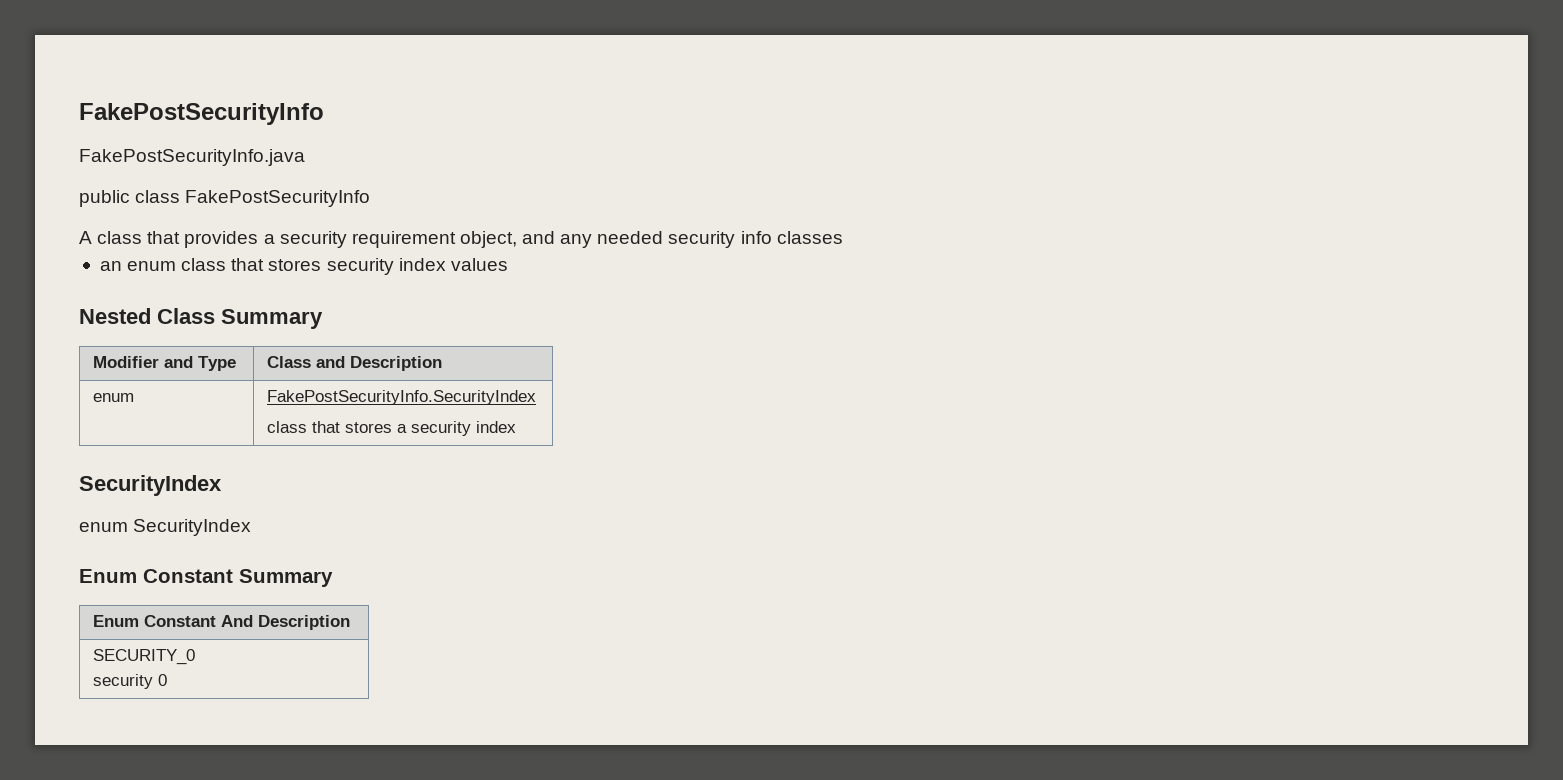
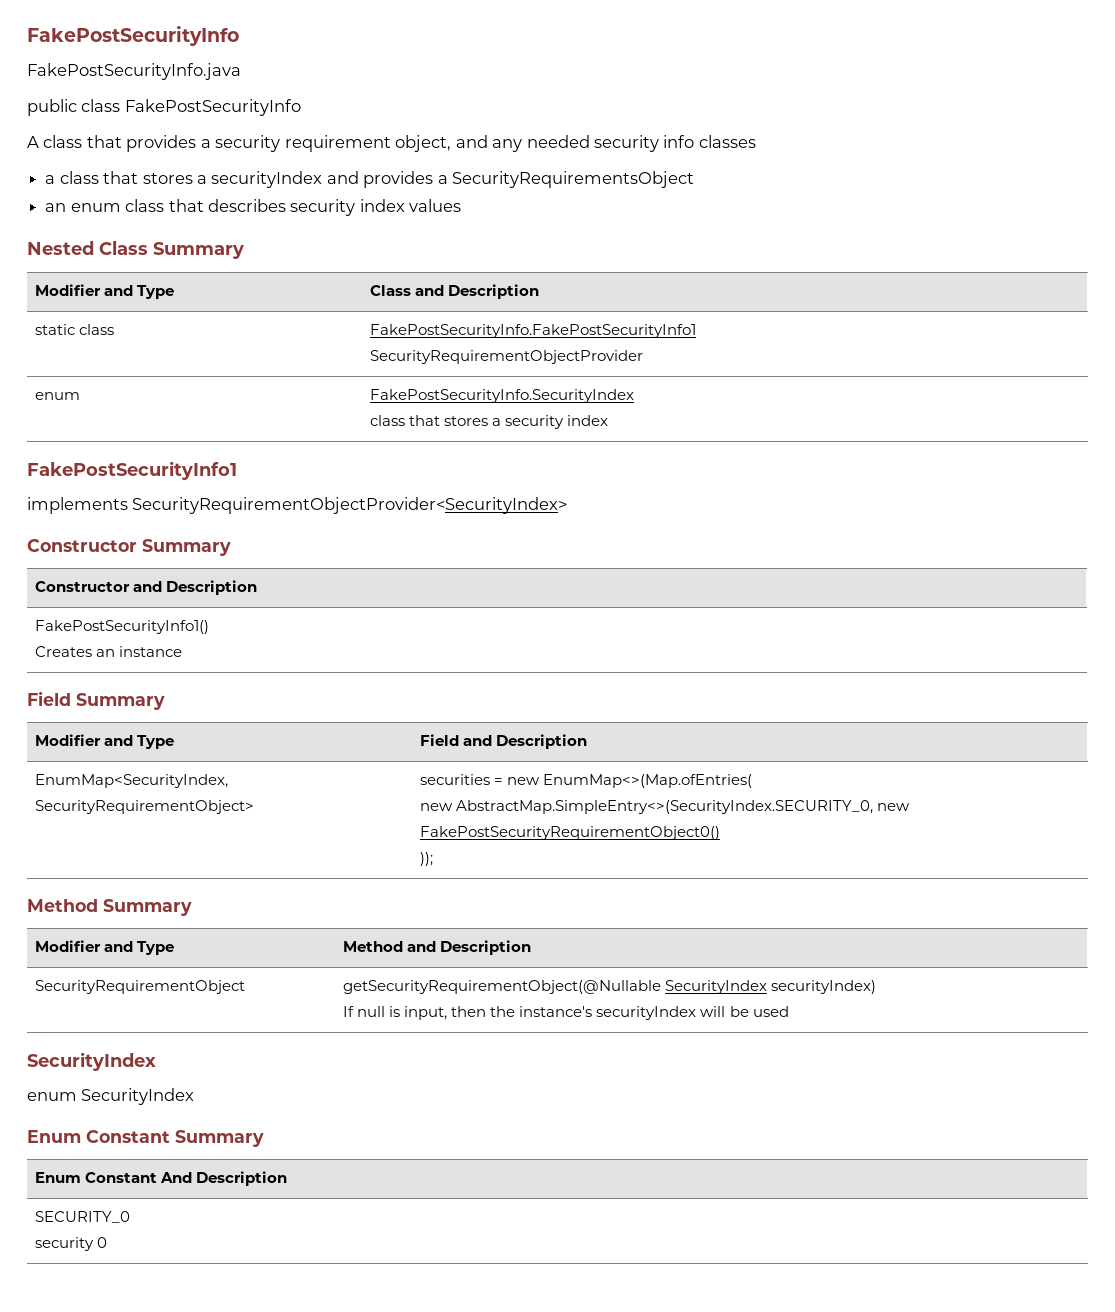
+ a class that stores a securityIndex and provides a SecurityRequirementsObject
- an enum class that stores security index values
+ an enum class that describes security index values
+ static class | FakePostSecurityInfo.FakePostSecurityInfo1
+ SecurityRequirementObjectProvider
+ FakePostSecurityInfo1
+ implements SecurityRequirementObjectProvider<SecurityIndex>
+ Constructor Summary
+ Constructor and Description
+ FakePostSecurityInfo1()
+ Creates an instance
+ Field Summary
+ Modifier and Type | Field and Description
+ EnumMap<SecurityIndex, SecurityRequirementObject> | securities = new EnumMap<>(Map.ofEntries(
+ new AbstractMap.SimpleEntry<>(SecurityIndex.SECURITY_0, new FakePostSecurityRequirementObject0()
+ ));
+ Method Summary
+ Modifier and Type | Method and Description
+ SecurityRequirementObject | getSecurityRequirementObject(@Nullable SecurityIndex securityIndex)
+ If null is input, then the instance's securityIndex will be used

